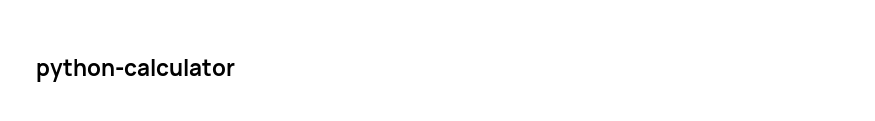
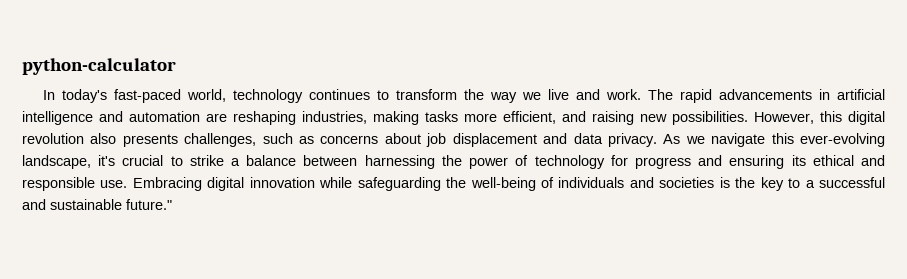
+ In today's fast-paced world, technology continues to transform the way we live and work. The rapid advancements in artificial intelligence and automation are reshaping industries, making tasks more efficient, and raising new possibilities. However, this digital revolution also presents challenges, such as concerns about job displacement and data privacy. As we navigate this ever-evolving landscape, it's crucial to strike a balance between harnessing the power of technology for progress and ensuring its ethical and responsible use. Embracing digital innovation while safeguarding the well-being of individuals and societies is the key to a successful and sustainable future."

